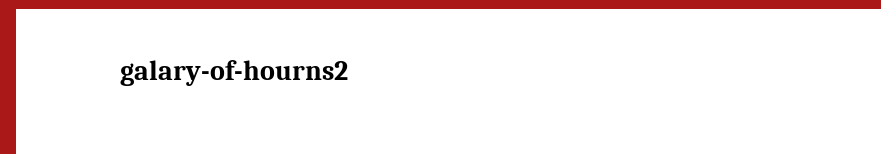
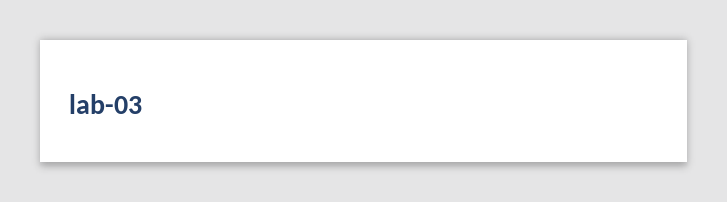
- galary-of-hourns2
+ lab-03

